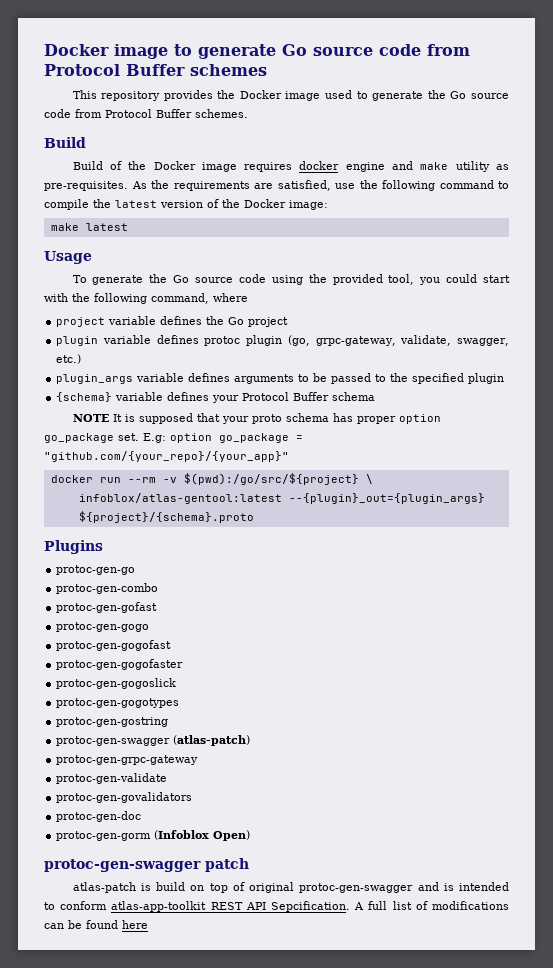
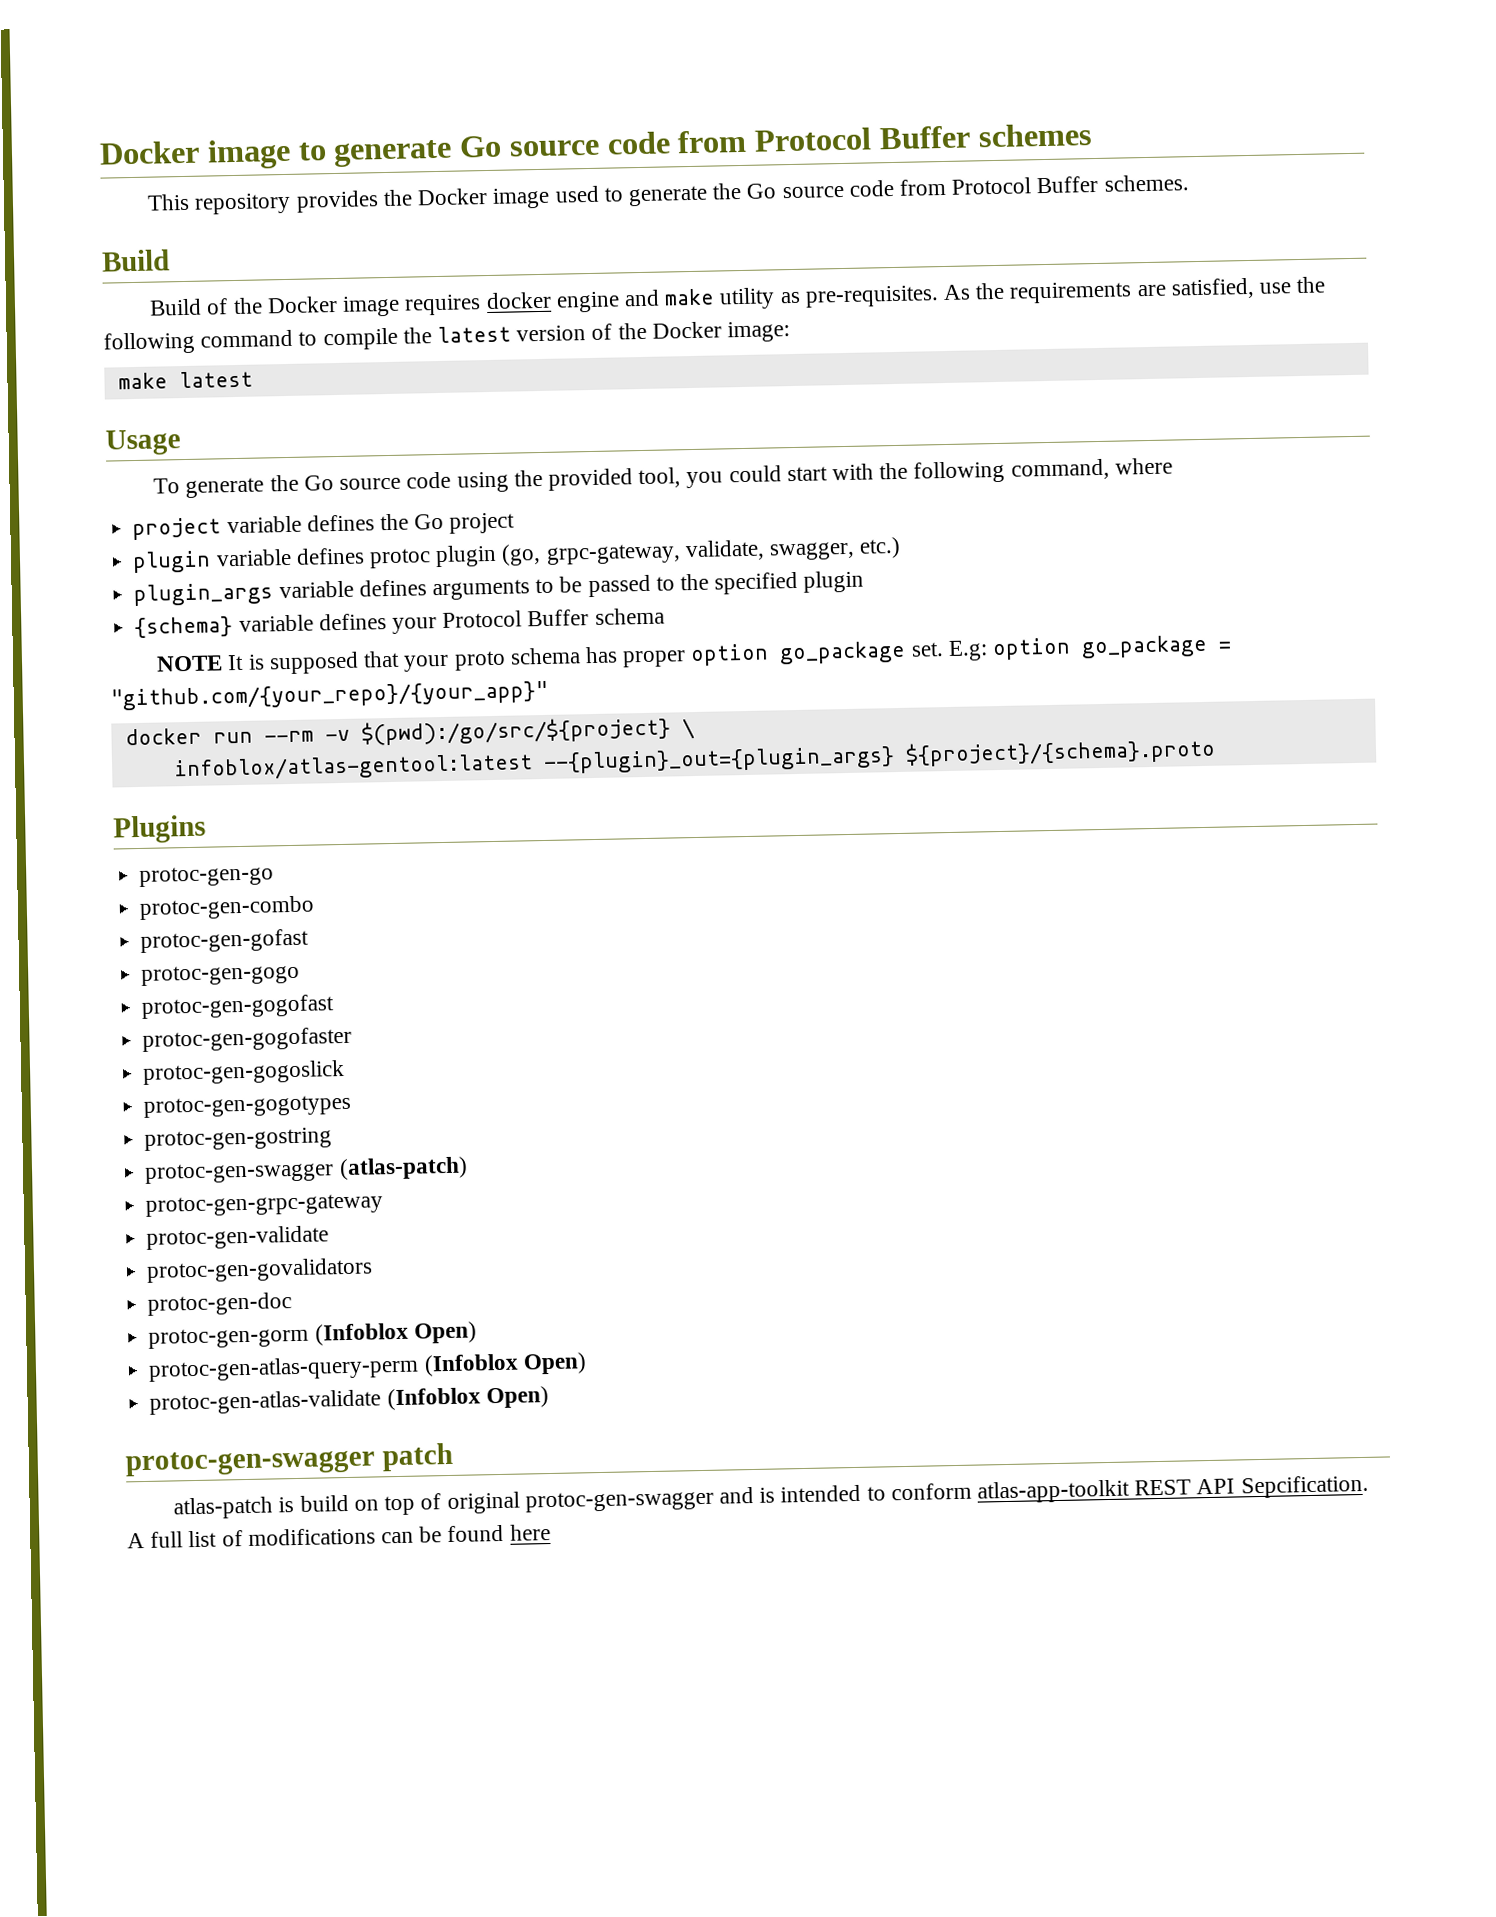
+ protoc-gen-atlas-query-perm (Infoblox Open)
+ protoc-gen-atlas-validate (Infoblox Open)

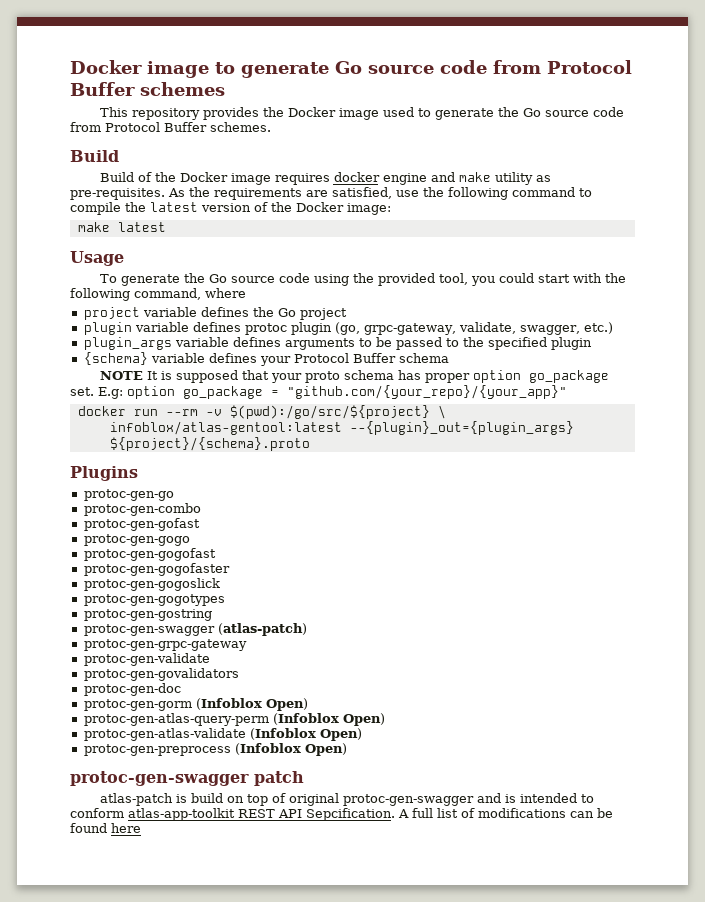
+ protoc-gen-preprocess (Infoblox Open)

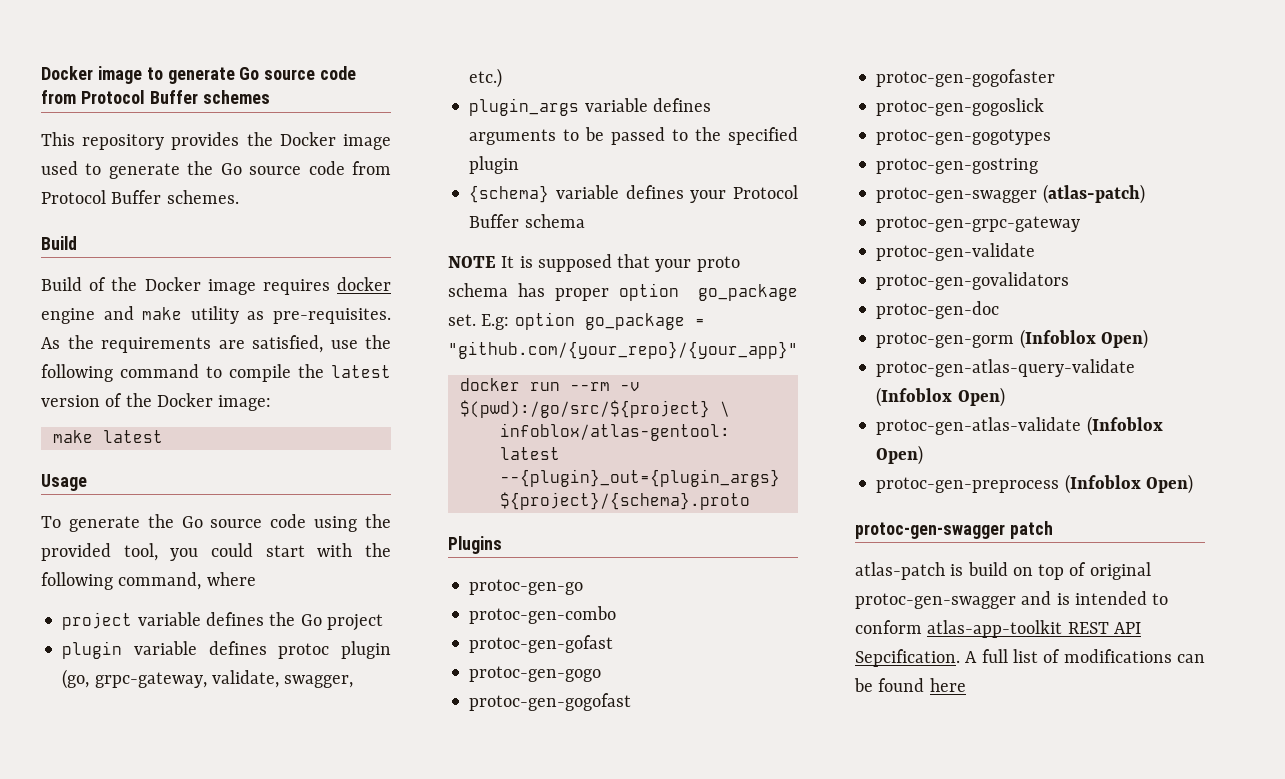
- protoc-gen-atlas-query-perm (Infoblox Open)
+ protoc-gen-atlas-query-validate (Infoblox Open)

